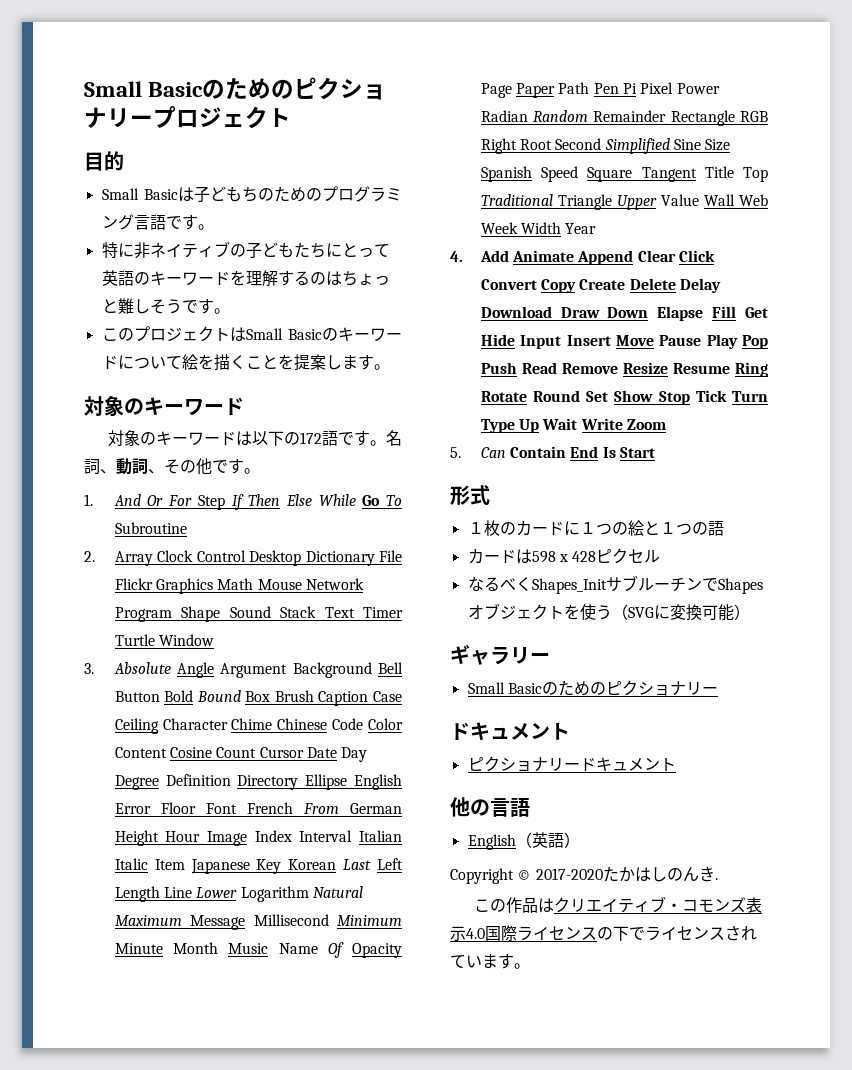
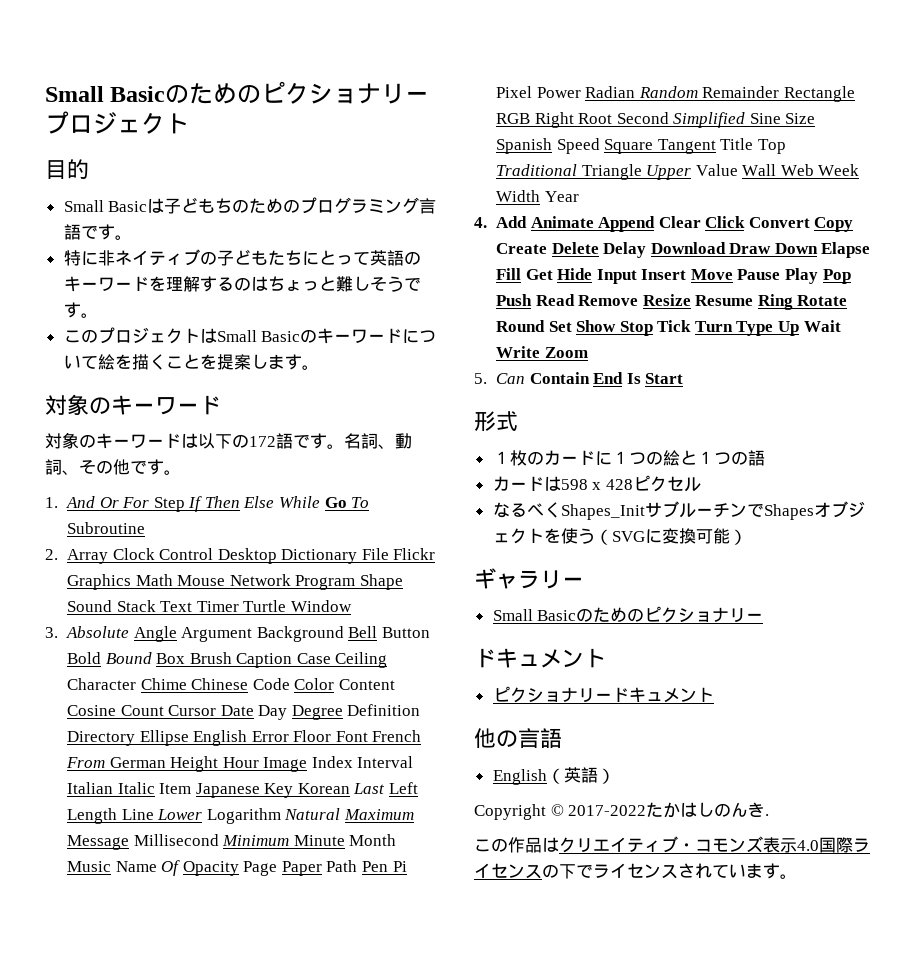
- Copyright © 2017-2020たかはしのんき.
+ Copyright © 2017-2022たかはしのんき.

